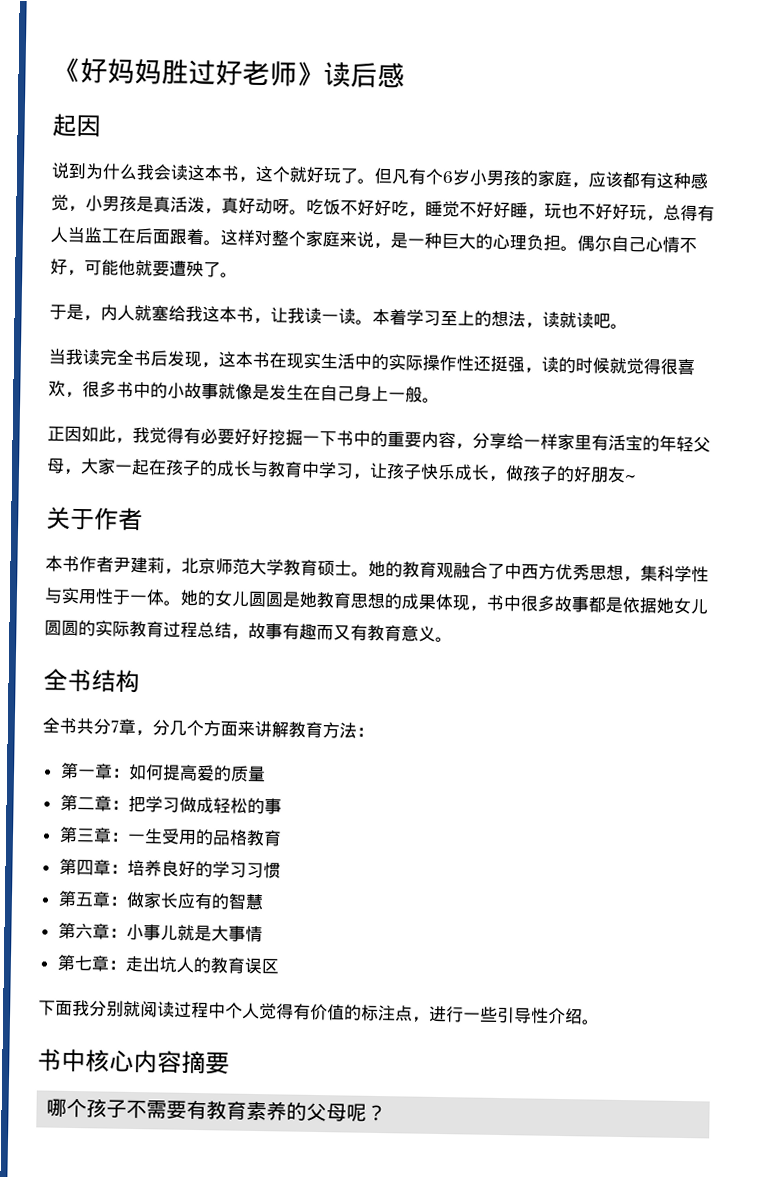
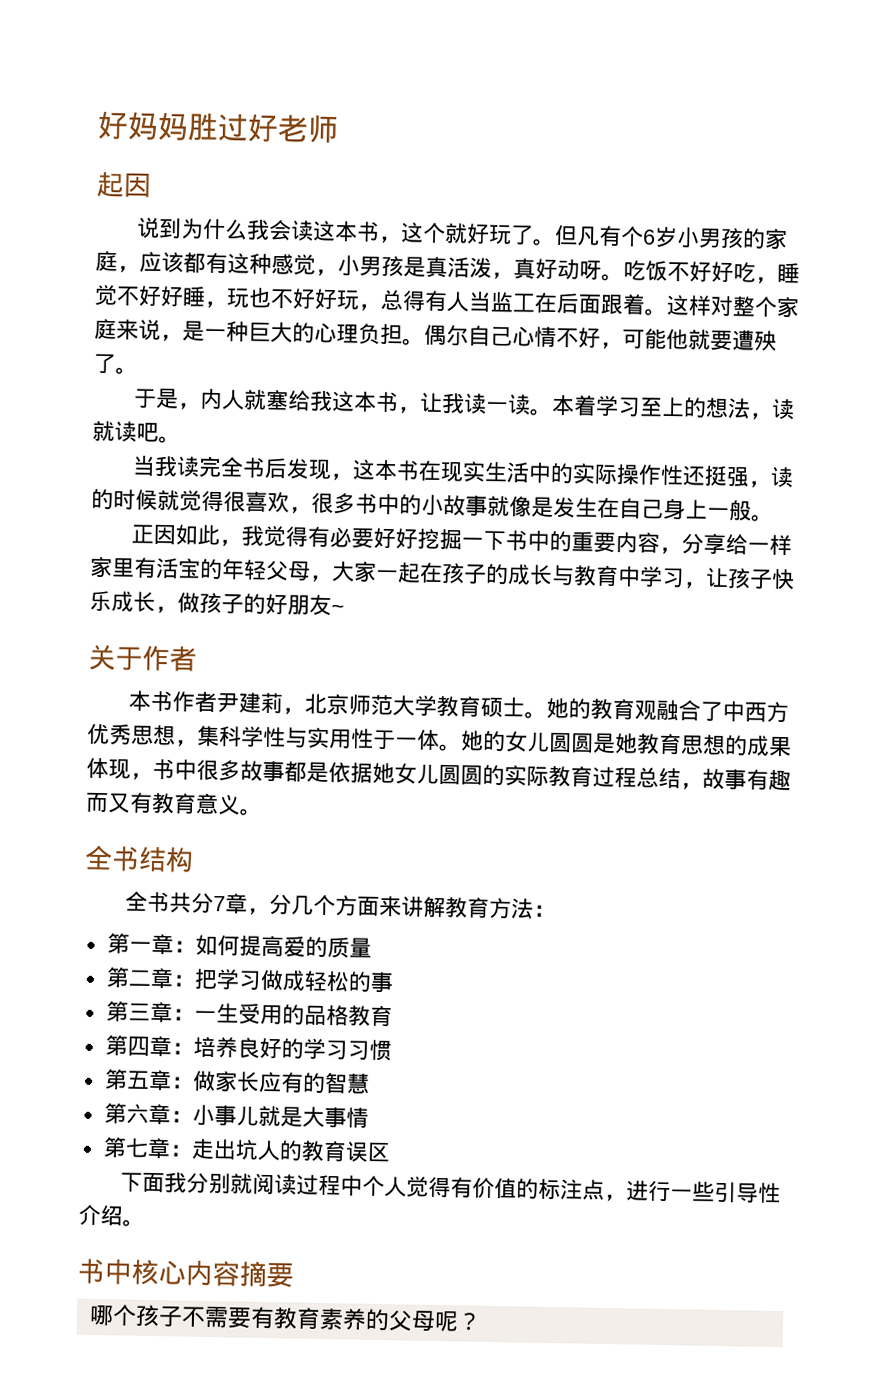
- 《好妈妈胜过好老师》读后感
+ 好妈妈胜过好老师

